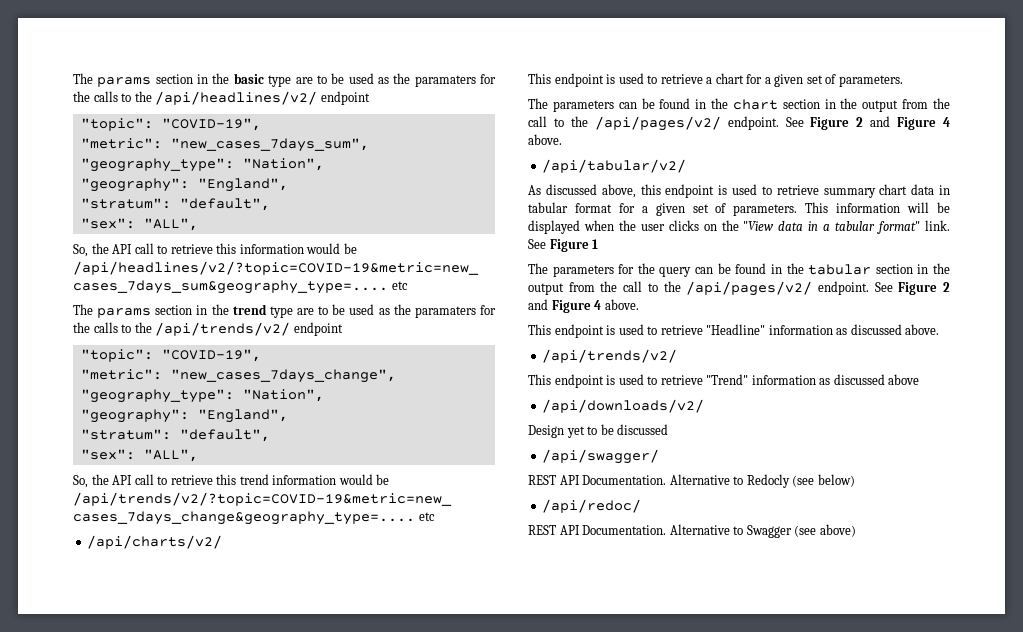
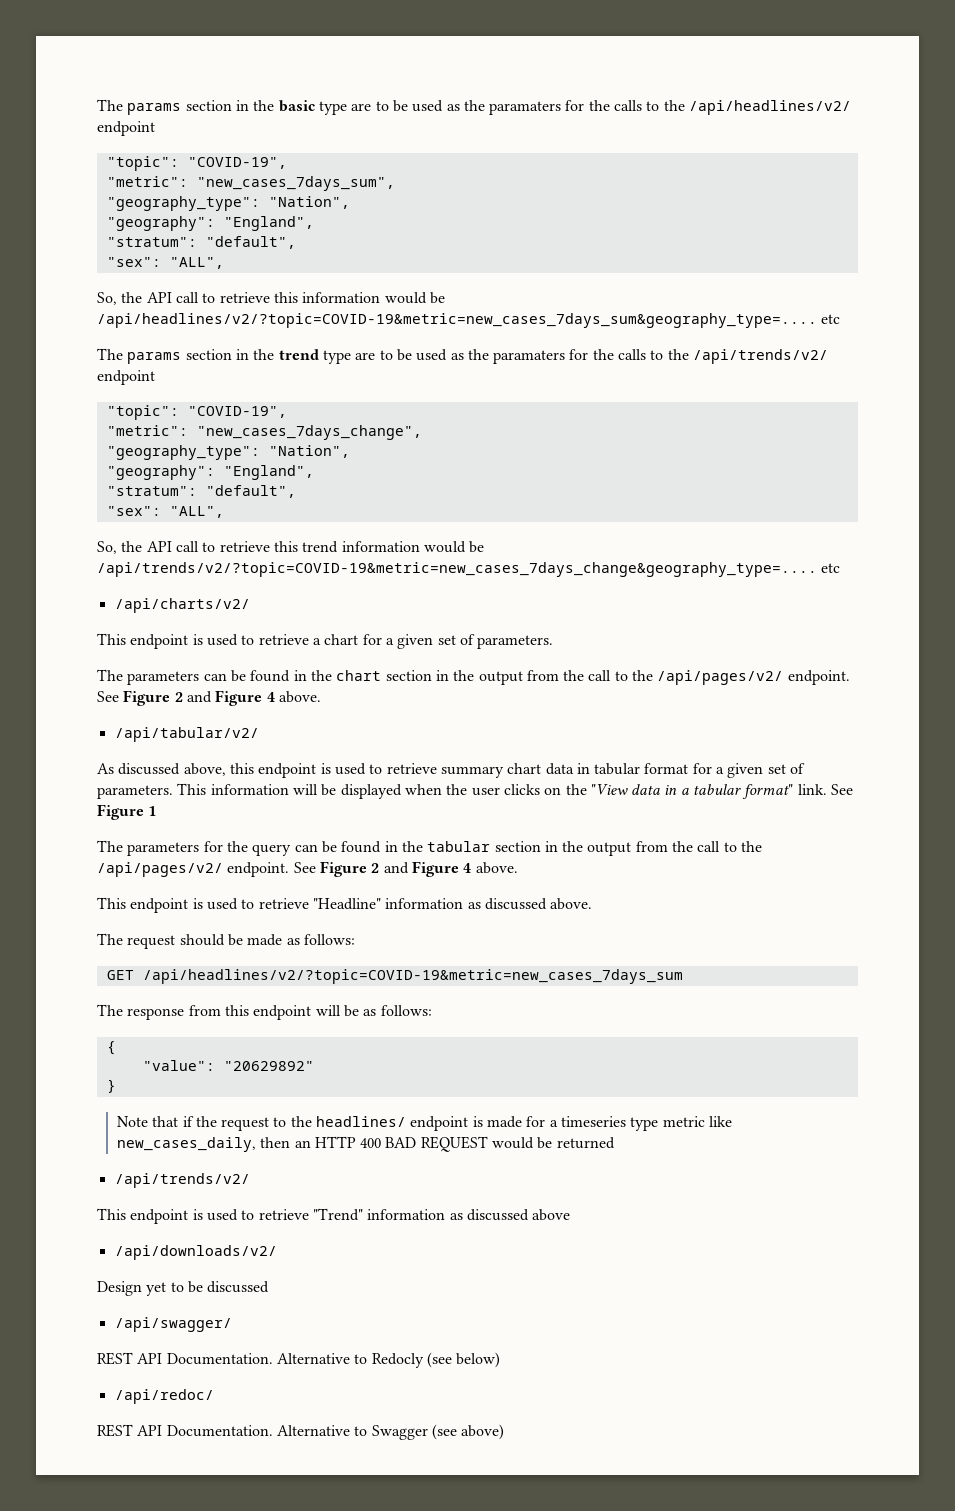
+ The request should be made as follows:
+ GET /api/headlines/v2/?topic=COVID-19&metric=new_cases_7days_sum
+ The response from this endpoint will be as follows:
+ {
+ "value": "20629892"
+ }
+ Note that if the request to the headlines/ endpoint is made for a timeseries type metric like new_cases_daily, then an HTTP 400 BAD REQUEST would be returned

